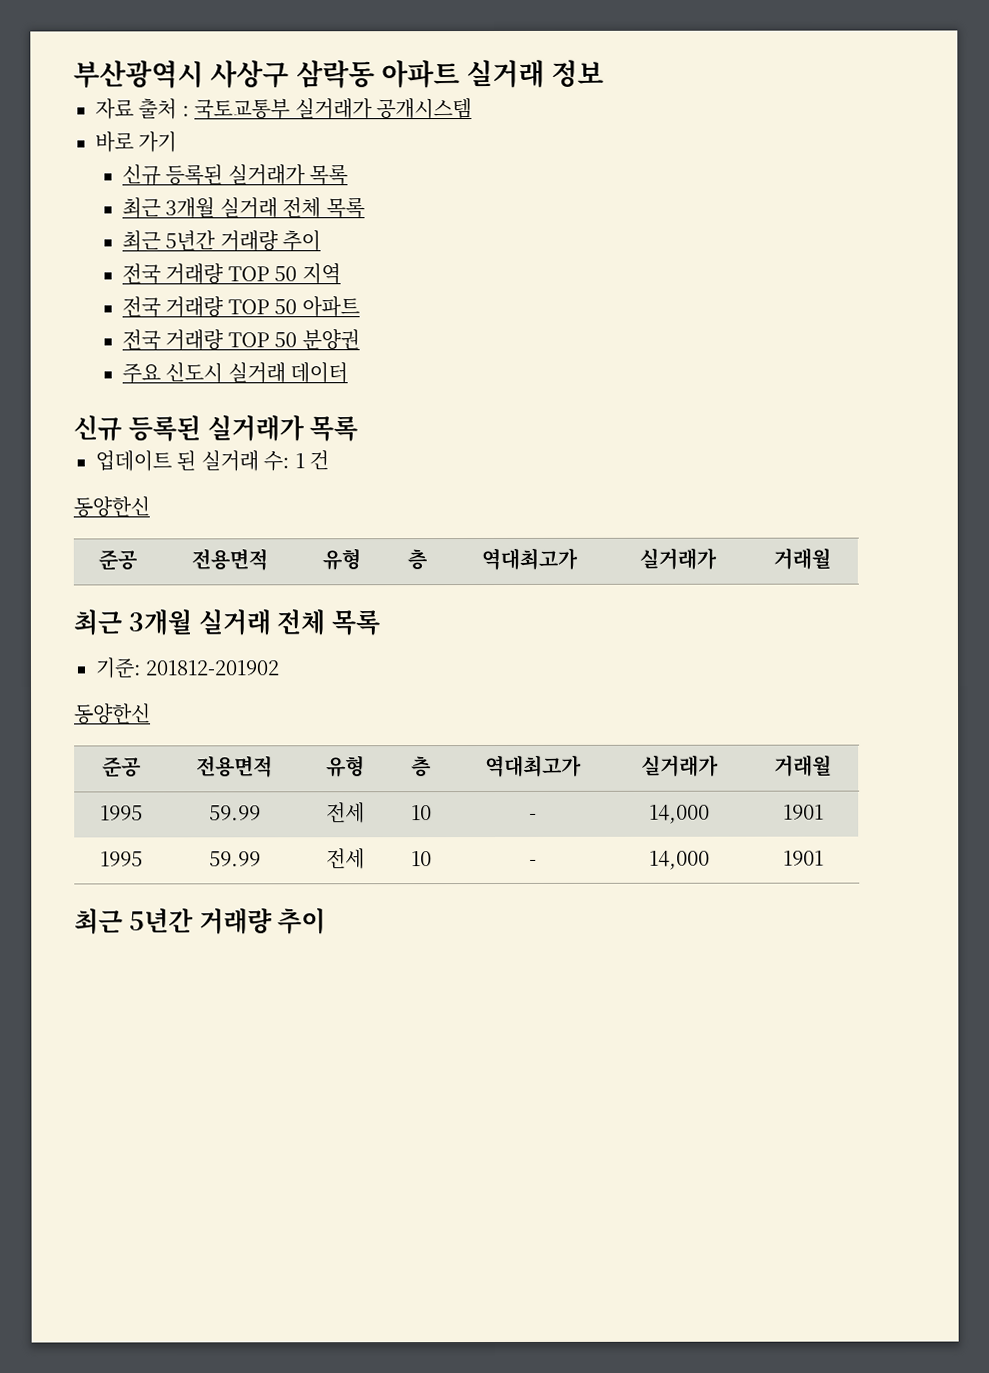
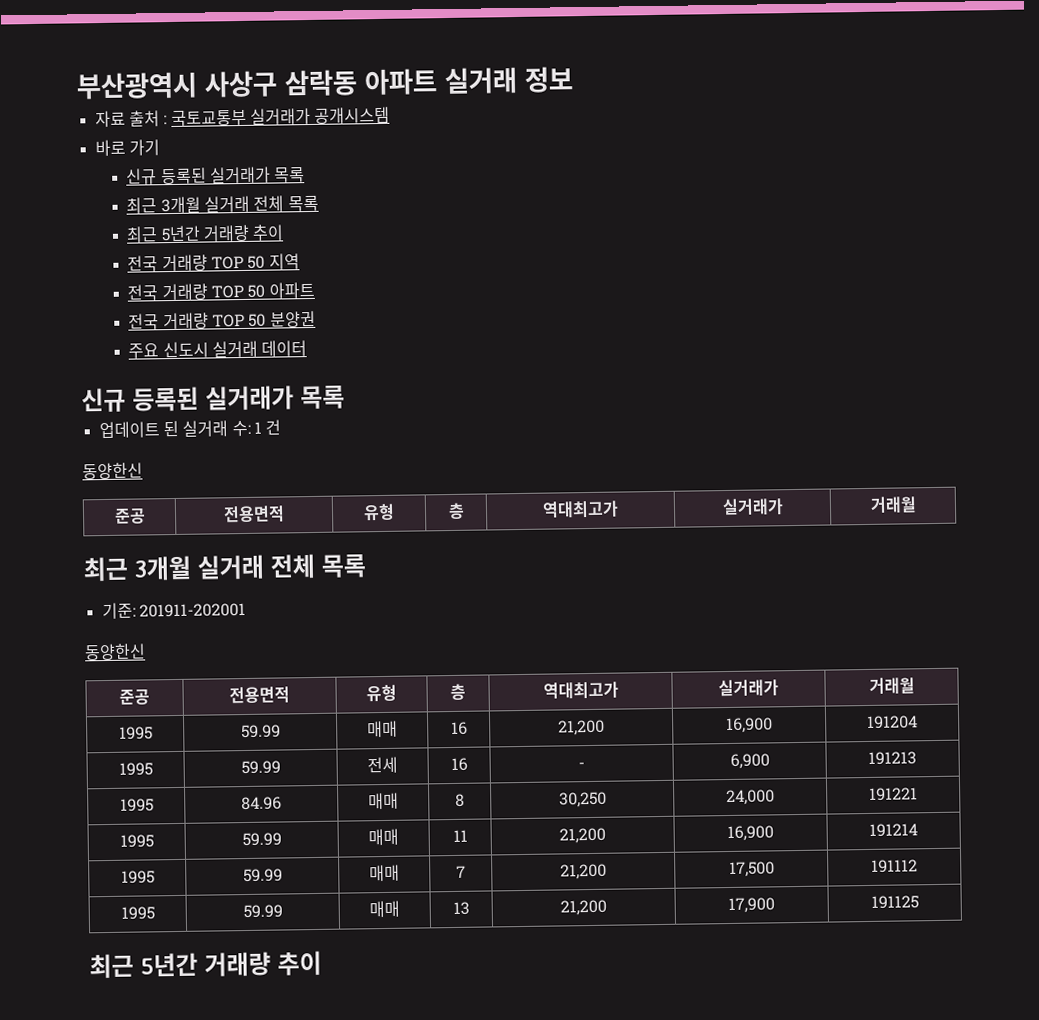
- 기준: 201812-201902
+ 기준: 201911-202001
  동양한신
  준공 | 전용면적 | 유형 | 층 | 역대최고가 | 실거래가 | 거래월
- 1995 | 59.99 | 전세 | 10 | - | 14,000 | 1901
- 1995 | 59.99 | 전세 | 10 | - | 14,000 | 1901
+ 1995 | 59.99 | 매매 | 16 | 21,200 | 16,900 | 191204
+ 1995 | 59.99 | 전세 | 16 | - | 6,900 | 191213
+ 1995 | 84.96 | 매매 | 8 | 30,250 | 24,000 | 191221
+ 1995 | 59.99 | 매매 | 11 | 21,200 | 16,900 | 191214
+ 1995 | 59.99 | 매매 | 7 | 21,200 | 17,500 | 191112
+ 1995 | 59.99 | 매매 | 13 | 21,200 | 17,900 | 191125

